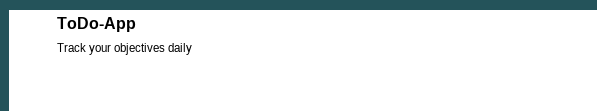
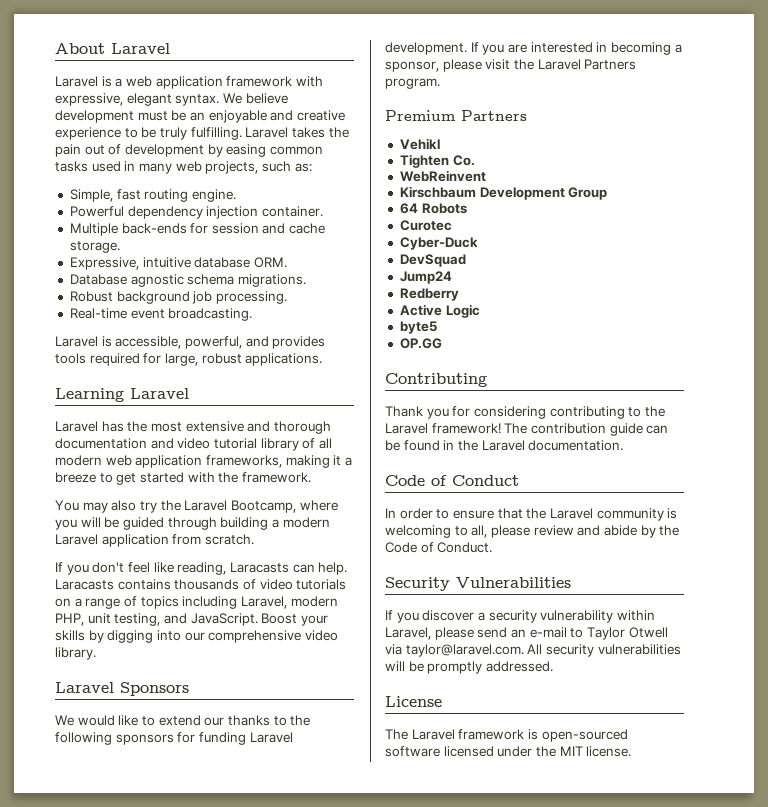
- ToDo-App
- Track your objectives daily
+ About Laravel
+ Laravel is a web application framework with expressive, elegant syntax. We believe development must be an enjoyable and creative experience to be truly fulfilling. Laravel takes the pain out of development by easing common tasks used in many web projects, such as:
+ Simple, fast routing engine.
+ Powerful dependency injection container.
+ Multiple back-ends for session and cache storage.
+ Expressive, intuitive database ORM.
+ Database agnostic schema migrations.
+ Robust background job processing.
+ Real-time event broadcasting.
+ Laravel is accessible, powerful, and provides tools required for large, robust applications.
+ Learning Laravel
+ Laravel has the most extensive and thorough documentation and video tutorial library of all modern web application frameworks, making it a breeze to get started with the framework.
+ You may also try the Laravel Bootcamp, where you will be guided through building a modern Laravel application from scratch.
+ If you don't feel like reading, Laracasts can help. Laracasts contains thousands of video tutorials on a range of topics including Laravel, modern PHP, unit testing, and JavaScript. Boost your skills by digging into our comprehensive video library.
+ Laravel Sponsors
+ We would like to extend our thanks to the following sponsors for funding Laravel development. If you are interested in becoming a sponsor, please visit the Laravel Partners program.
+ Premium Partners
+ Vehikl
+ Tighten Co.
+ WebReinvent
+ Kirschbaum Development Group
+ 64 Robots
+ Curotec
+ Cyber-Duck
+ DevSquad
+ Jump24
+ Redberry
+ Active Logic
+ byte5
+ OP.GG
+ Contributing
+ Thank you for considering contributing to the Laravel framework! The contribution guide can be found in the Laravel documentation.
+ Code of Conduct
+ In order to ensure that the Laravel community is welcoming to all, please review and abide by the Code of Conduct.
+ Security Vulnerabilities
+ If you discover a security vulnerability within Laravel, please send an e-mail to Taylor Otwell via taylor@laravel.com. All security vulnerabilities will be promptly addressed.
+ License
+ The Laravel framework is open-sourced software licensed under the MIT license.

